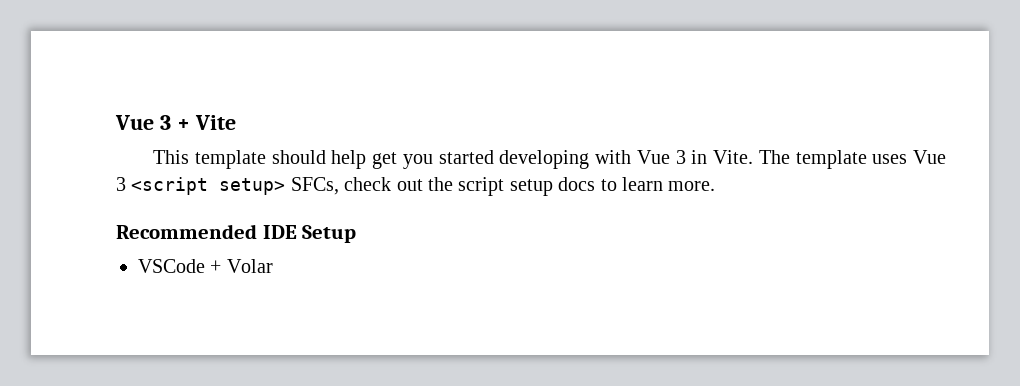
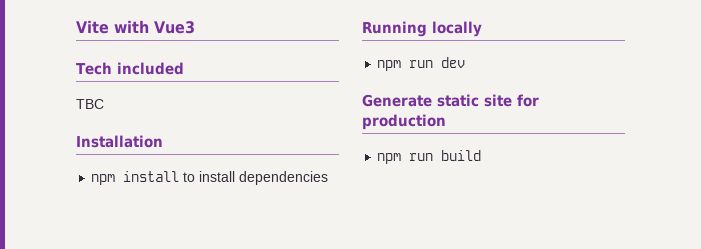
- Vue 3 + Vite
- This template should help get you started developing with Vue 3 in Vite. The template uses Vue 3 <script setup> SFCs, check out the script setup docs to learn more.
- Recommended IDE Setup
- VSCode + Volar
+ Vite with Vue3
+ Tech included
+ TBC
+ Installation
+ npm install to install dependencies
+ Running locally
+ npm run dev
+ Generate static site for production
+ npm run build

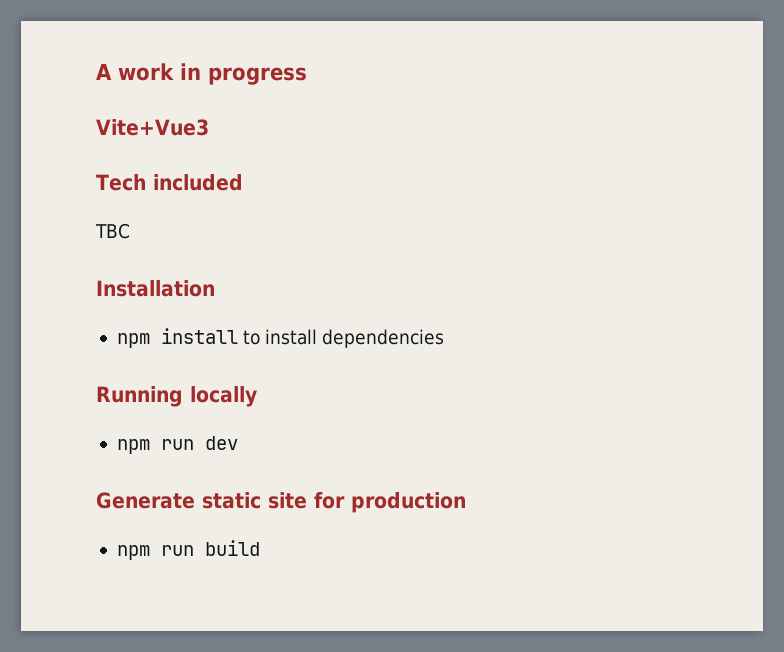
- Vite with Vue3
+ A work in progress
+ Vite+Vue3

